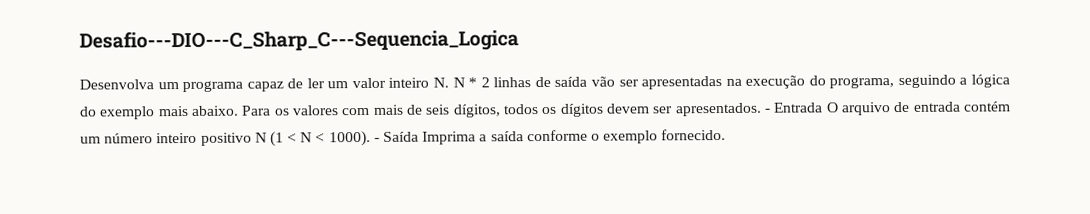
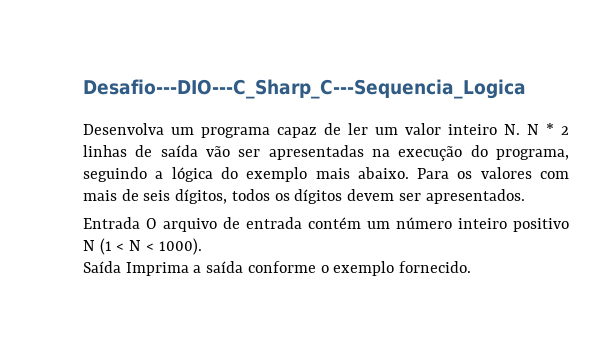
- Para os valores com mais de seis dígitos, todos os dígitos devem ser apresentados. - Entrada O arquivo de entrada contém um número inteiro positivo N (1 < N < 1000). - Saída Imprima a saída conforme o exemplo fornecido.
+ Para os valores com mais de seis dígitos, todos os dígitos devem ser apresentados.
+ Entrada O arquivo de entrada contém um número inteiro positivo N (1 < N < 1000).
+ Saída Imprima a saída conforme o exemplo fornecido.

